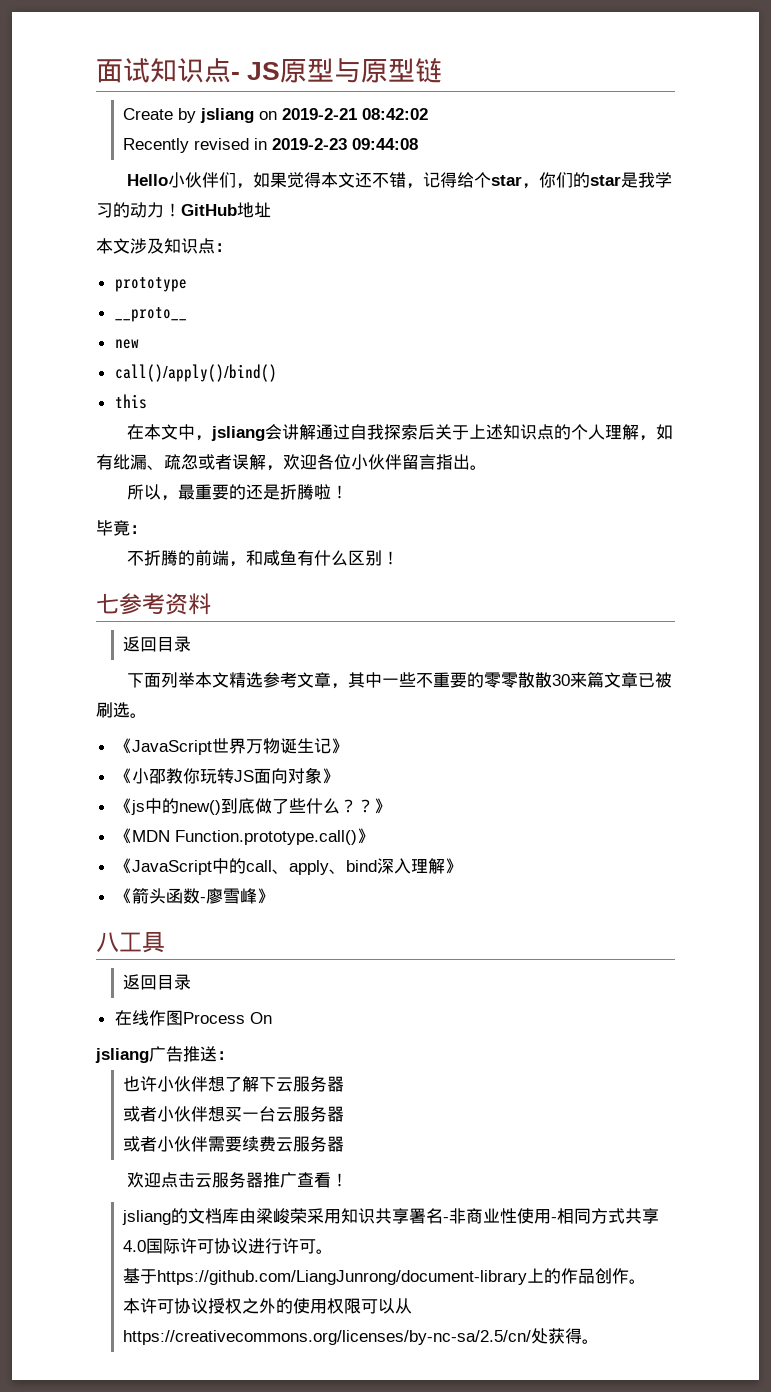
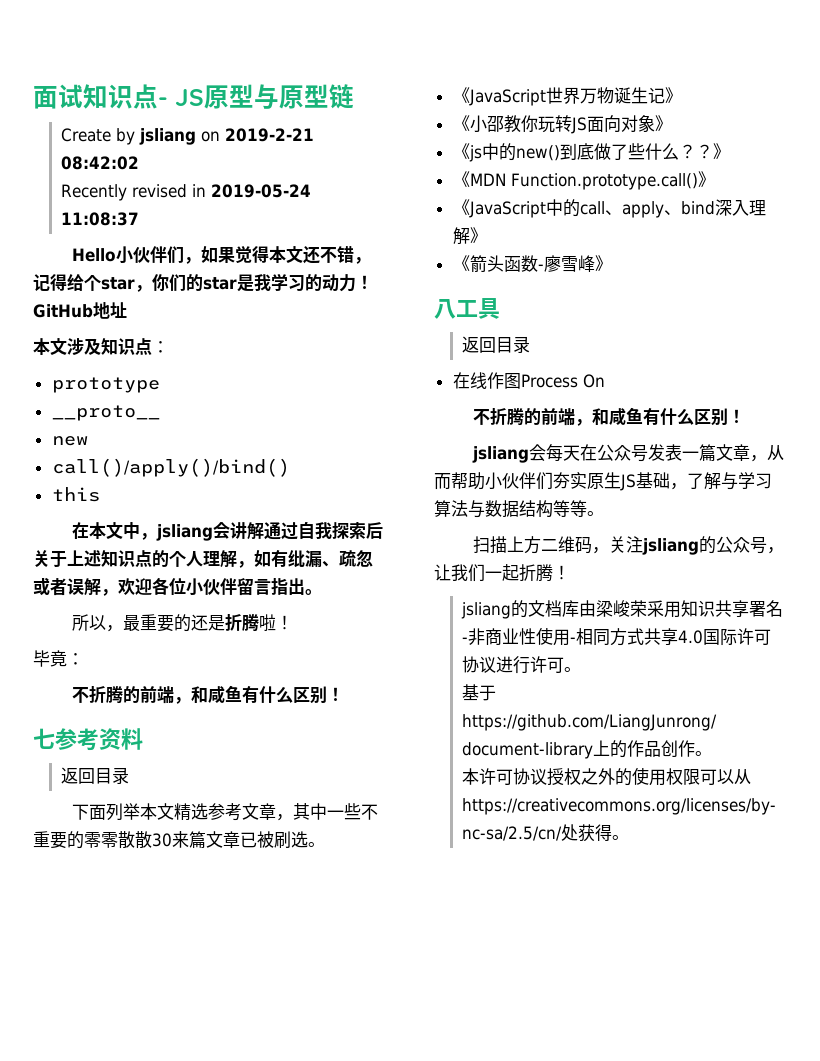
- Recently revised in 2019-2-23 09:44:08
+ Recently revised in 2019-05-24 11:08:37
  在线作图Process On
- jsliang广告推送：
- 也许小伙伴想了解下云服务器
- 或者小伙伴想买一台云服务器
- 或者小伙伴需要续费云服务器
- 欢迎点击云服务器推广查看！
+ 不折腾的前端，和咸鱼有什么区别！
+ jsliang会每天在公众号发表一篇文章，从而帮助小伙伴们夯实原生JS基础，了解与学习算法与数据结构等等。
+ 扫描上方二维码，关注jsliang的公众号，让我们一起折腾！

